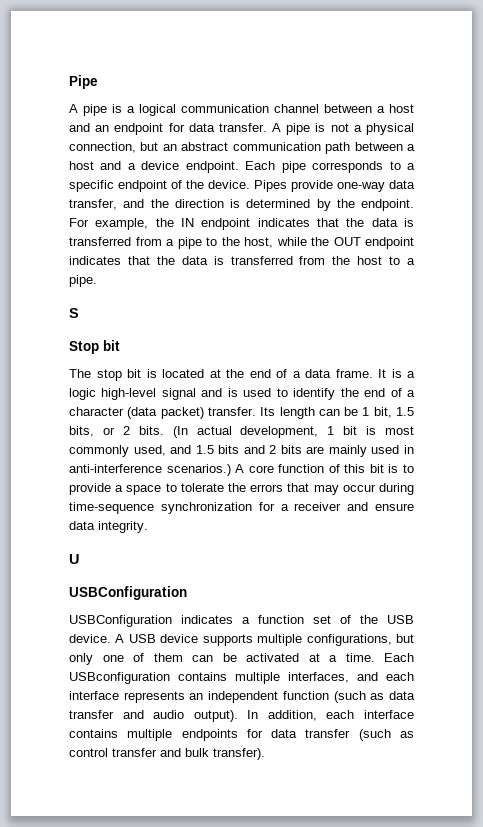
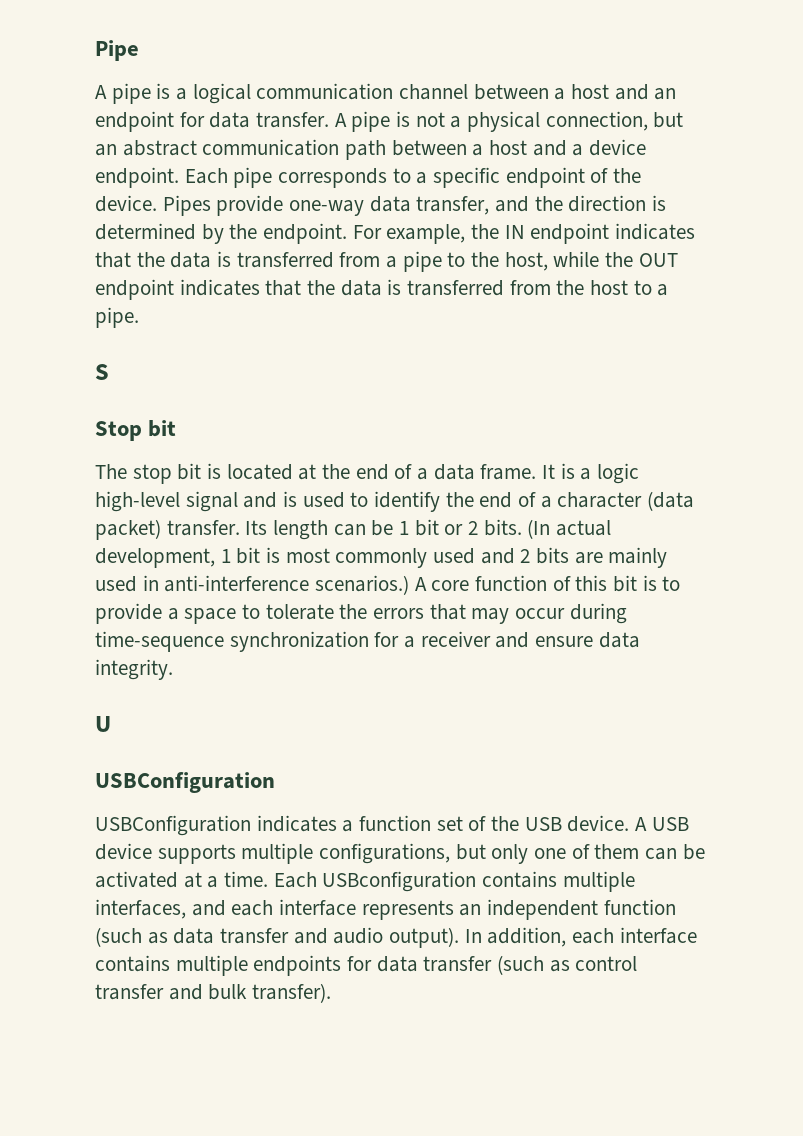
- Its length can be 1 bit, 1.5 bits, or 2 bits.
+ Its length can be 1 bit or 2 bits.
- (In actual development, 1 bit is most commonly used, and 1.5 bits and 2 bits are mainly used in anti-interference scenarios.)
+ (In actual development, 1 bit is most commonly used and 2 bits are mainly used in anti-interference scenarios.)

